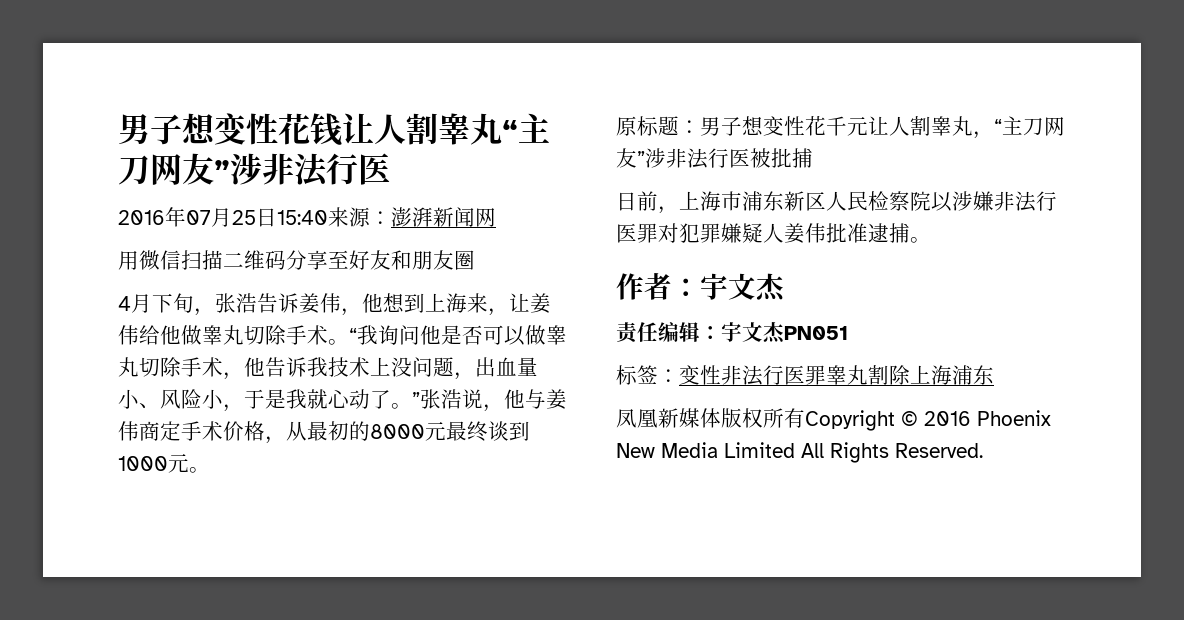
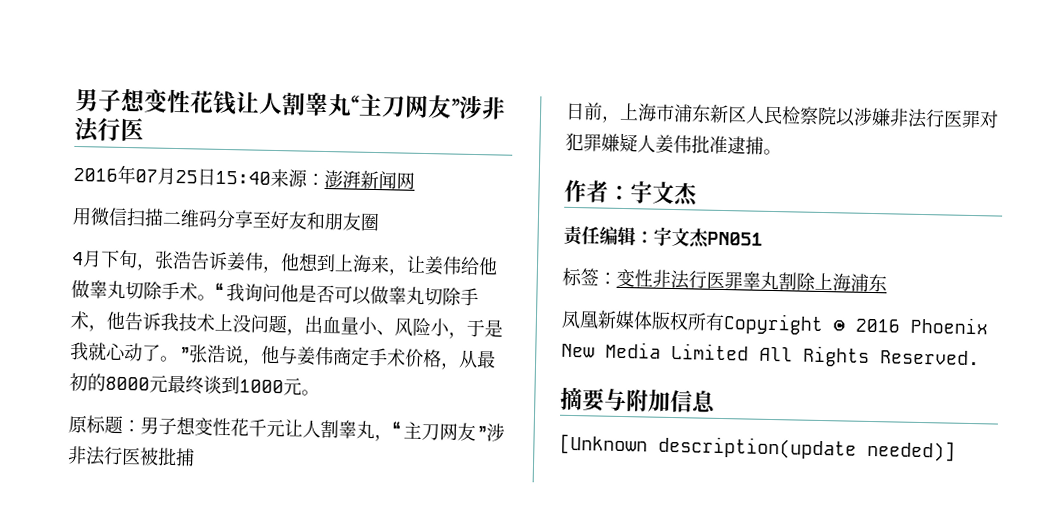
+ 摘要与附加信息
+ [Unknown description(update needed)]

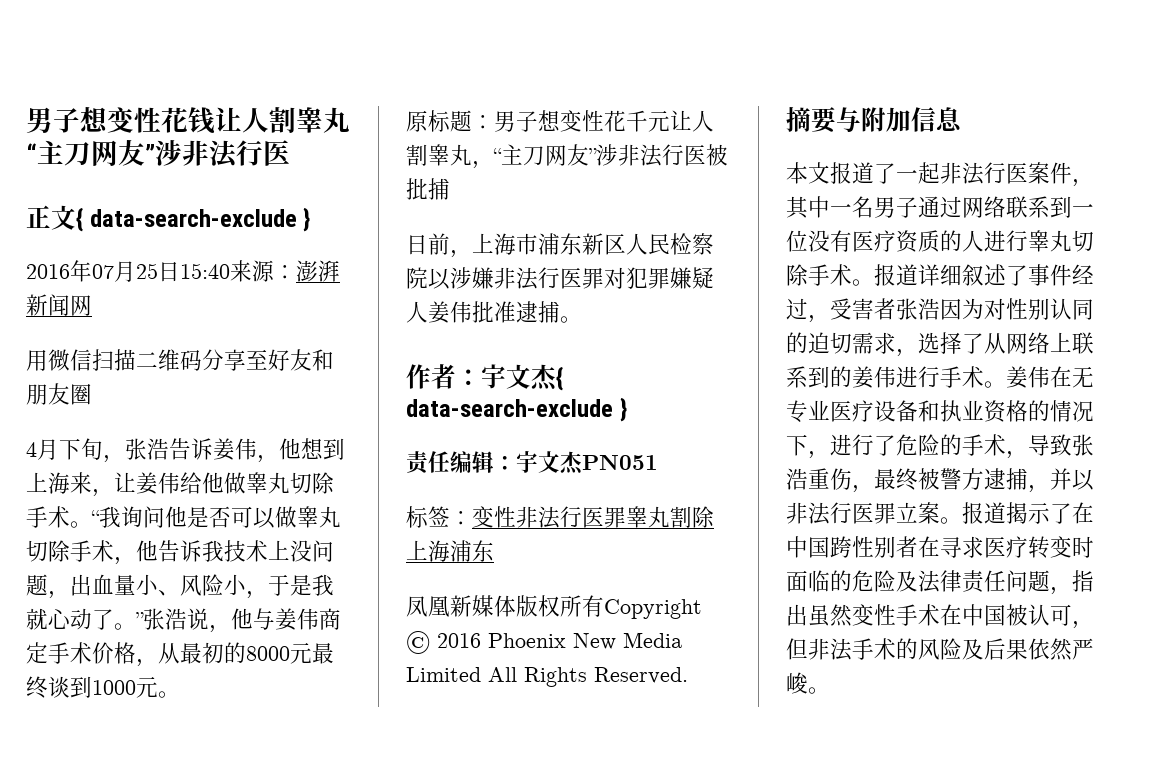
+ 正文{ data-search-exclude }
- 作者：宇文杰
+ 作者：宇文杰{ data-search-exclude }
- [Unknown description(update needed)]
+ 本文报道了一起非法行医案件，其中一名男子通过网络联系到一位没有医疗资质的人进行睾丸切除手术。报道详细叙述了事件经过，受害者张浩因为对性别认同的迫切需求，选择了从网络上联系到的姜伟进行手术。姜伟在无专业医疗设备和执业资格的情况下，进行了危险的手术，导致张浩重伤，最终被警方逮捕，并以非法行医罪立案。报道揭示了在中国跨性别者在寻求医疗转变时面临的危险及法律责任问题，指出虽然变性手术在中国被认可，但非法手术的风险及后果依然严峻。

